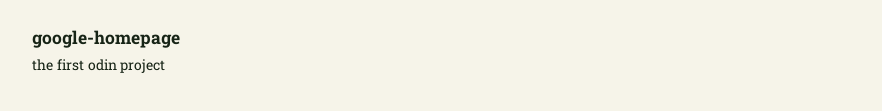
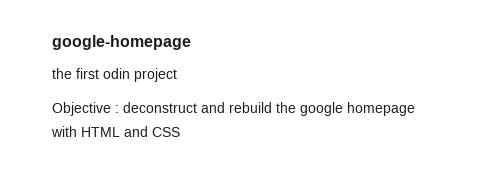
+ Objective : deconstruct and rebuild the google homepage with HTML and CSS

